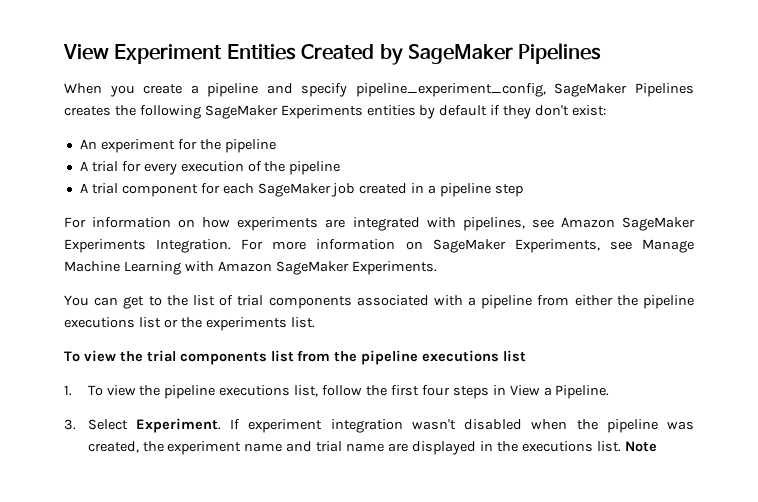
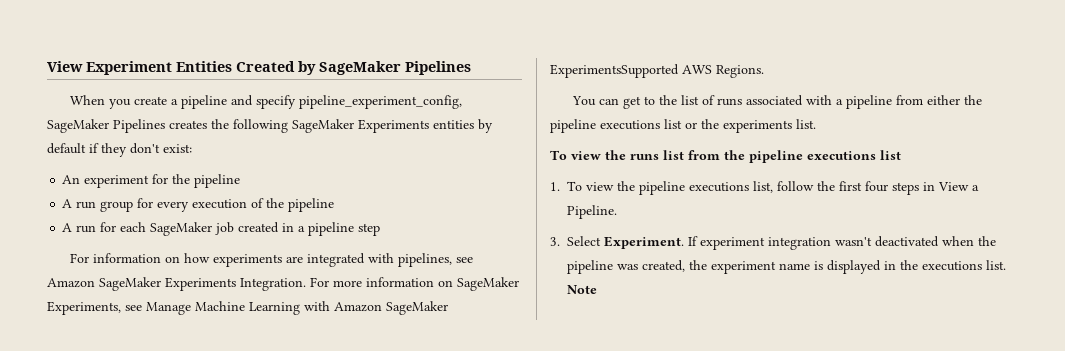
- A trial for every execution of the pipeline
+ A run group for every execution of the pipeline
- A trial component for each SageMaker job created in a pipeline step
+ A run for each SageMaker job created in a pipeline step
- For more information on SageMaker Experiments, see Manage Machine Learning with Amazon SageMaker Experiments.
+ For more information on SageMaker Experiments, see Manage Machine Learning with Amazon SageMaker ExperimentsSupported AWS Regions.
- You can get to the list of trial components associated with a pipeline from either the pipeline executions list or the experiments list.
+ You can get to the list of runs associated with a pipeline from either the pipeline executions list or the experiments list.
- To view the trial components list from the pipeline executions list
+ To view the runs list from the pipeline executions list
- If experiment integration wasn't disabled when the pipeline was created, the experiment name and trial name are displayed in the executions list.
+ If experiment integration wasn't deactivated when the pipeline was created, the experiment name is displayed in the executions list.

